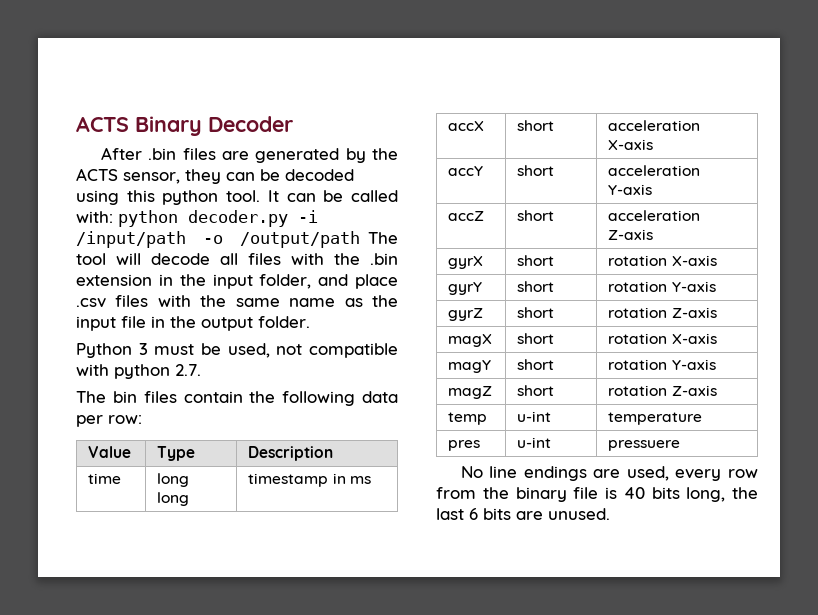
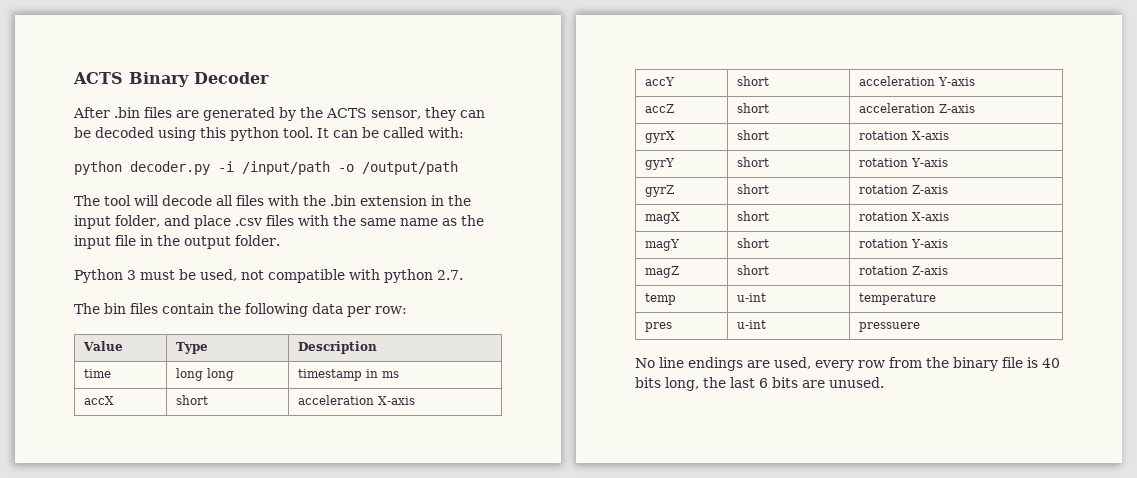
- It can be called with: python decoder.py -i /input/path -o /output/path The tool will decode all files with the .bin extension in the input folder, and place .csv files with the same name as the input file in the output folder.
+ It can be called with:
+ python decoder.py -i /input/path -o /output/path
+ The tool will decode all files with the .bin extension in the input folder, and place .csv files with the same name as the input file in the output folder.

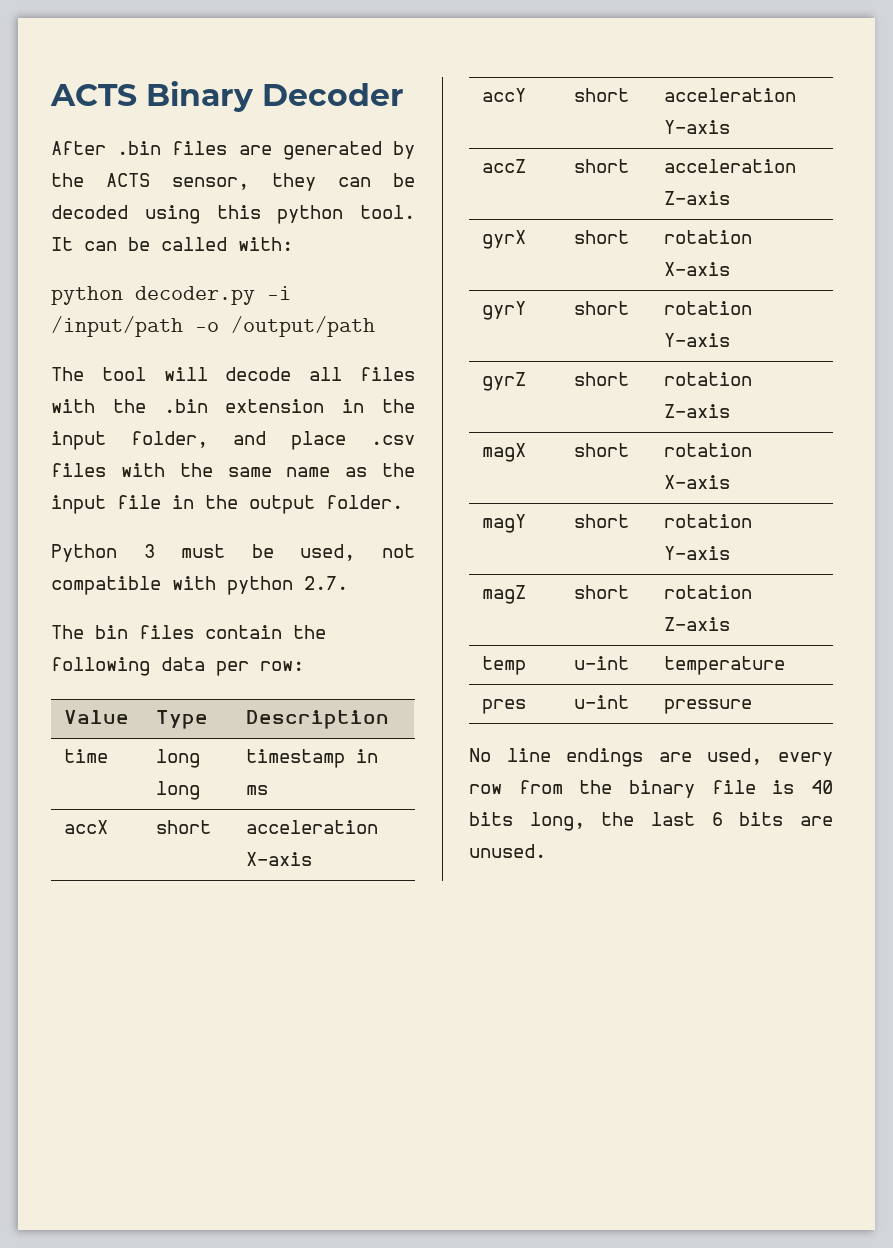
- pres | u-int | pressuere
+ pres | u-int | pressure

